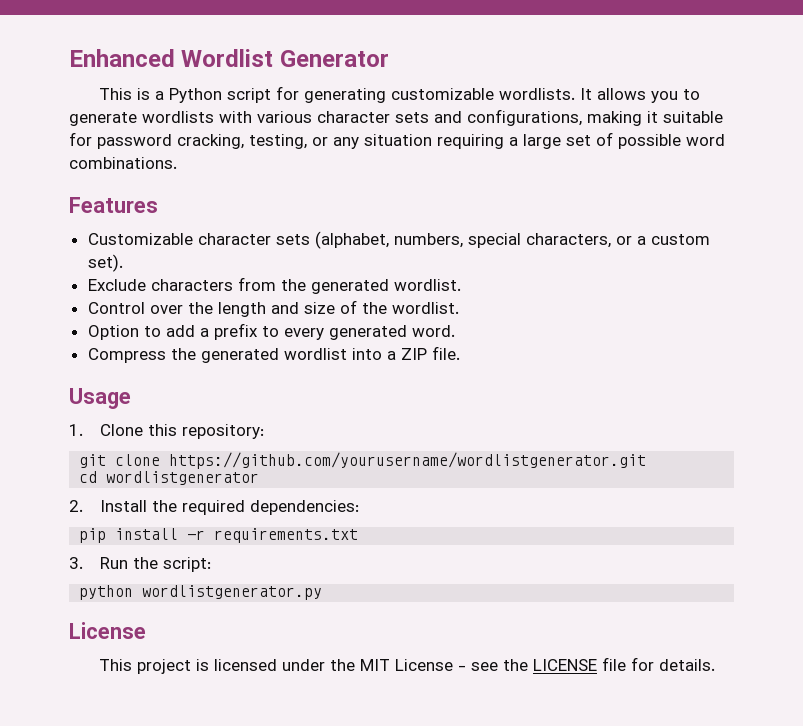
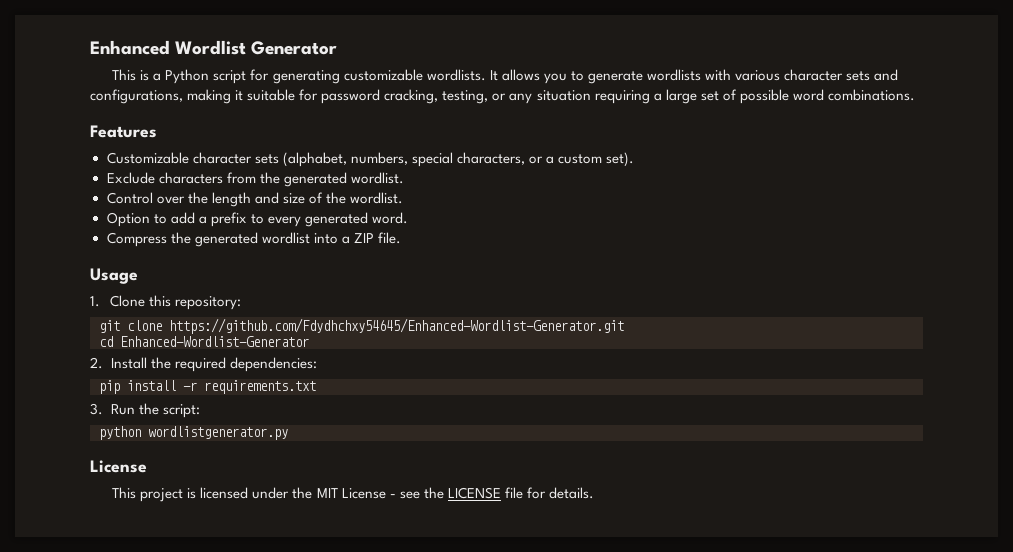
- git clone https://github.com/yourusername/wordlistgenerator.git
+ git clone https://github.com/Fdydhchxy54645/Enhanced-Wordlist-Generator.git
- cd wordlistgenerator
+ cd Enhanced-Wordlist-Generator

